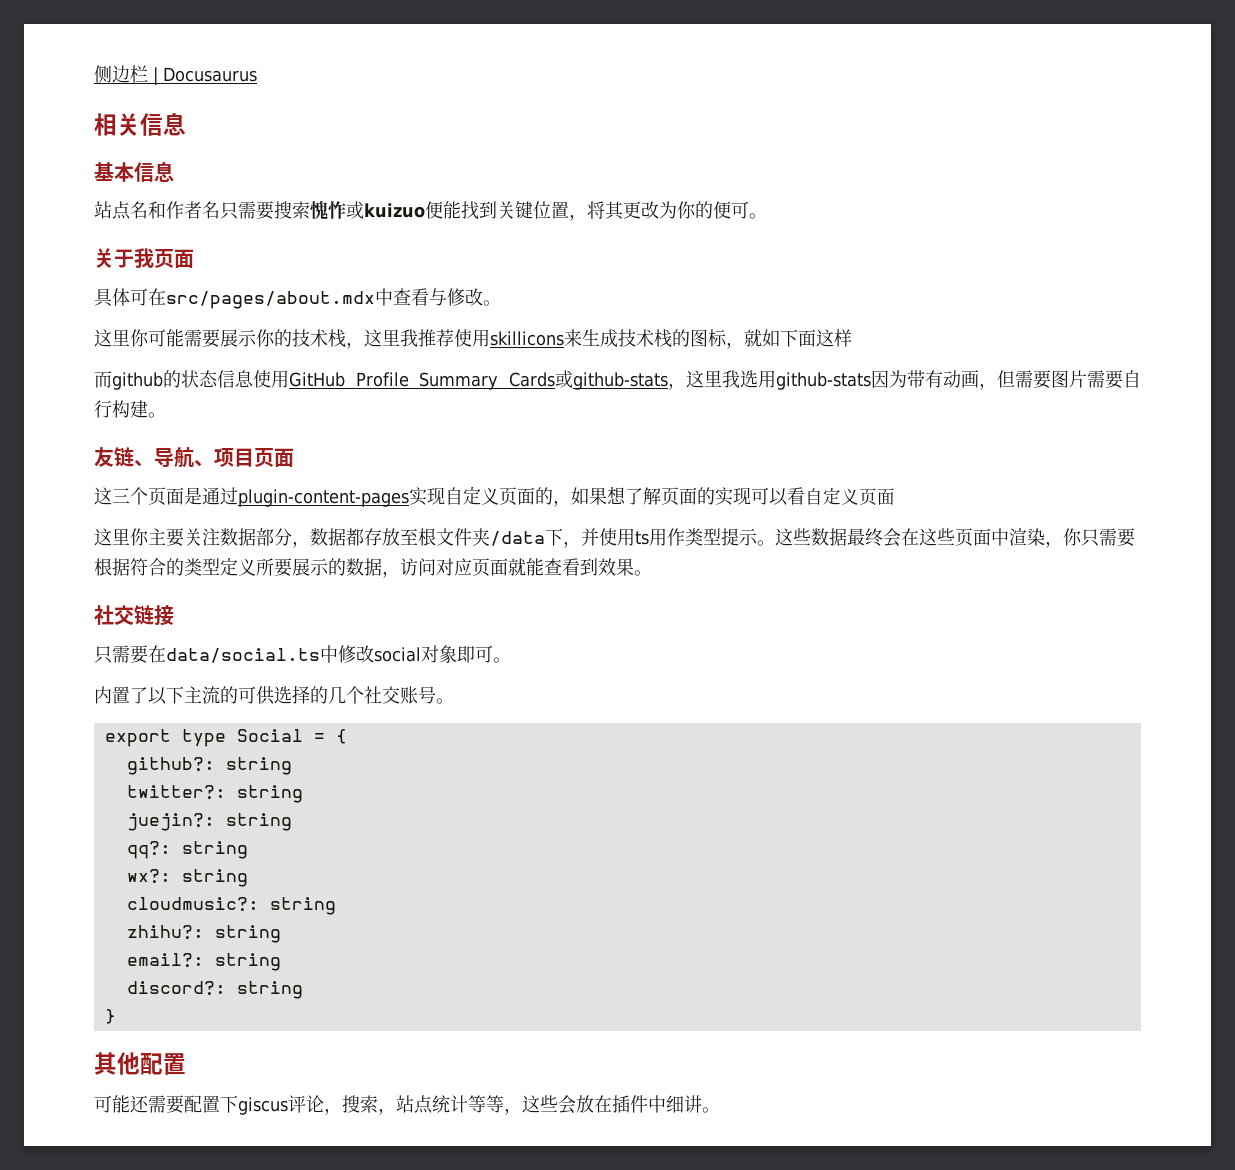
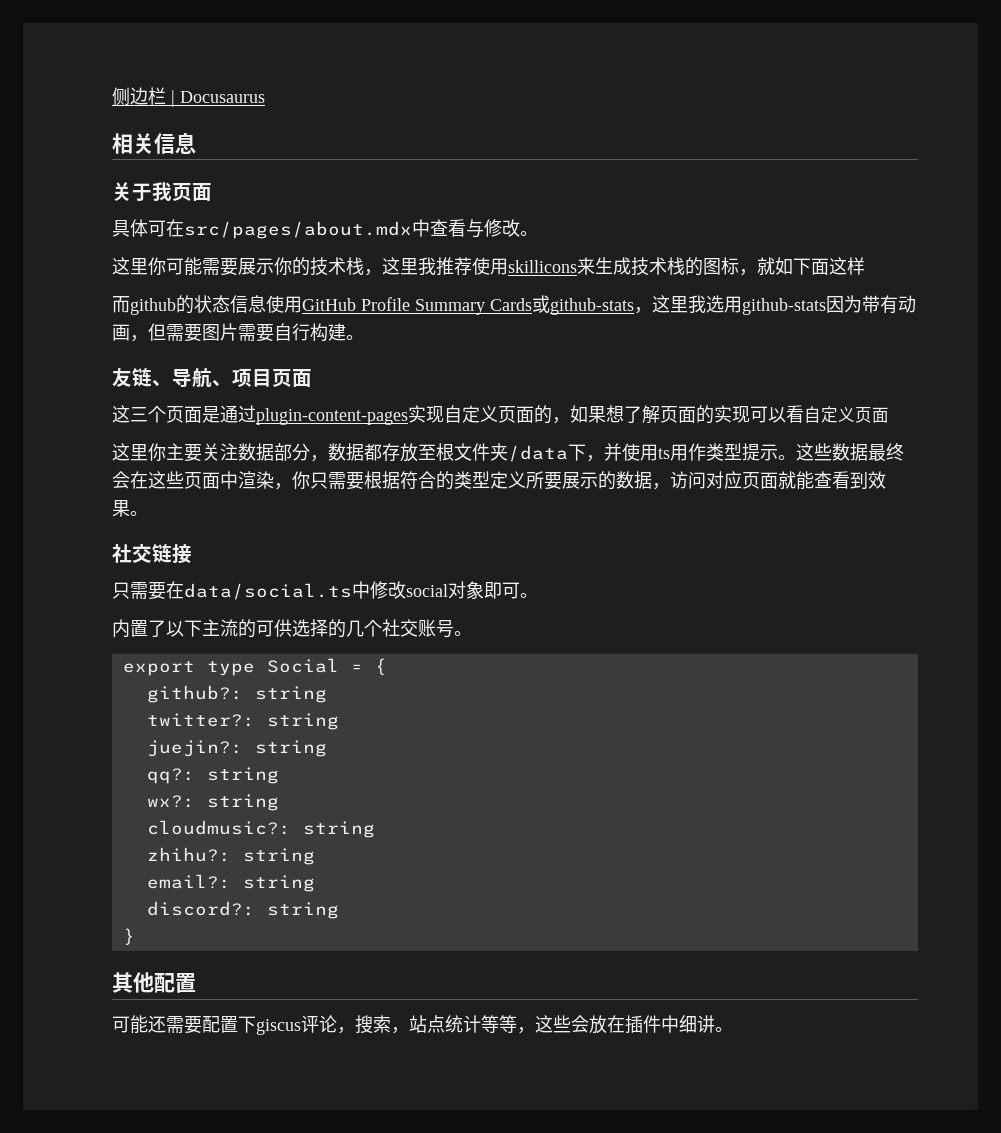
- 基本信息
- 站点名和作者名只需要搜索愧怍或kuizuo便能找到关键位置，将其更改为你的便可。

